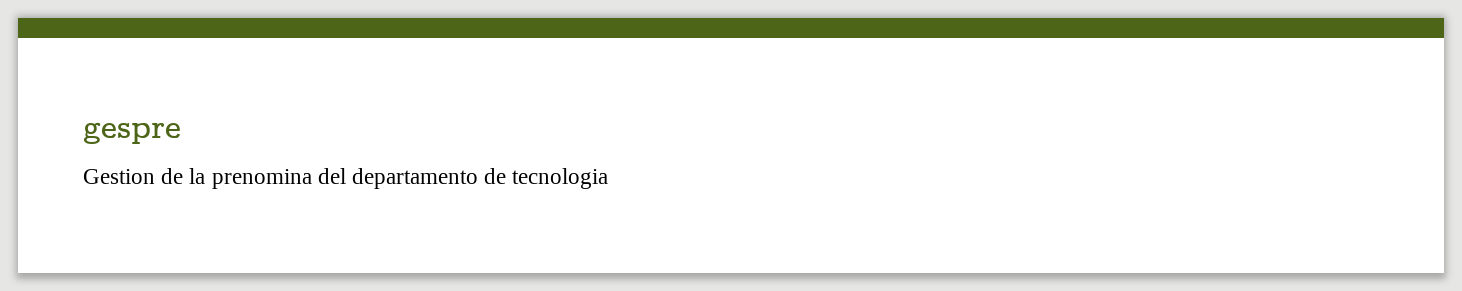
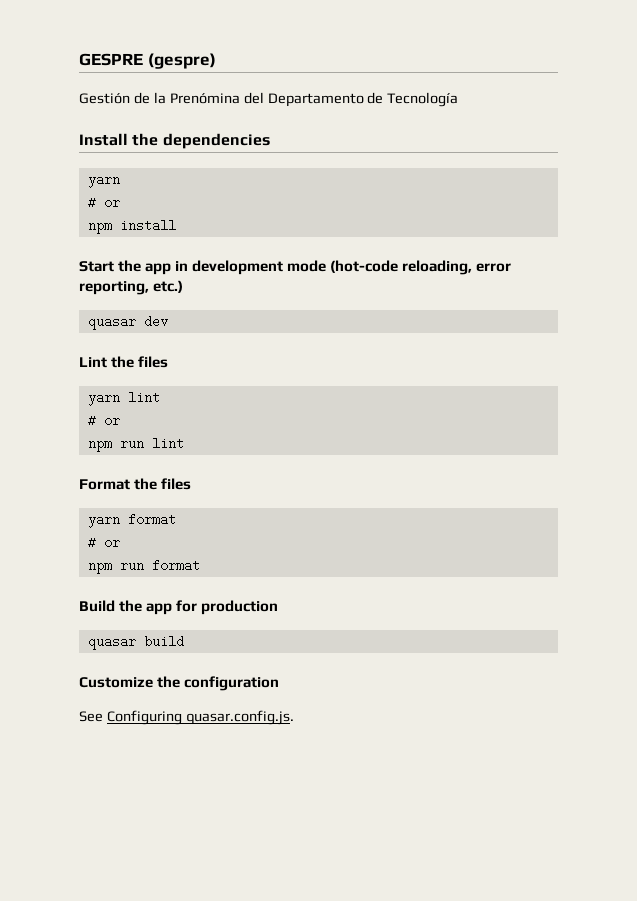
- gespre
- Gestion de la prenomina del departamento de tecnologia
+ GESPRE (gespre)
+ Gestión de la Prenómina del Departamento de Tecnología
+ Install the dependencies
+ yarn
+ # or
+ npm install
+ Start the app in development mode (hot-code reloading, error reporting, etc.)
+ quasar dev
+ Lint the files
+ yarn lint
+ # or
+ npm run lint
+ Format the files
+ yarn format
+ # or
+ npm run format
+ Build the app for production
+ quasar build
+ Customize the configuration
+ See Configuring quasar.config.js.

